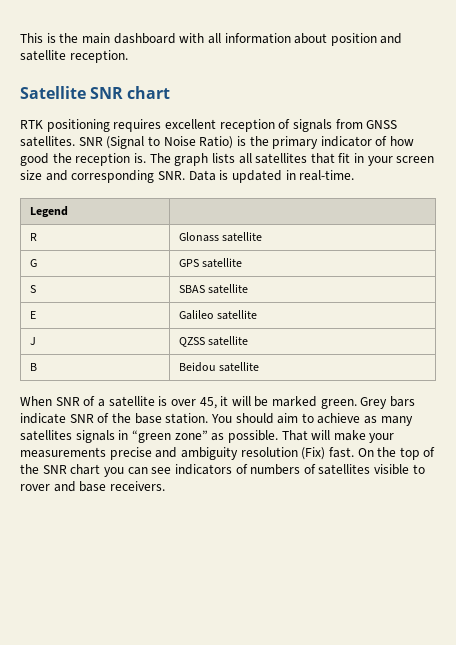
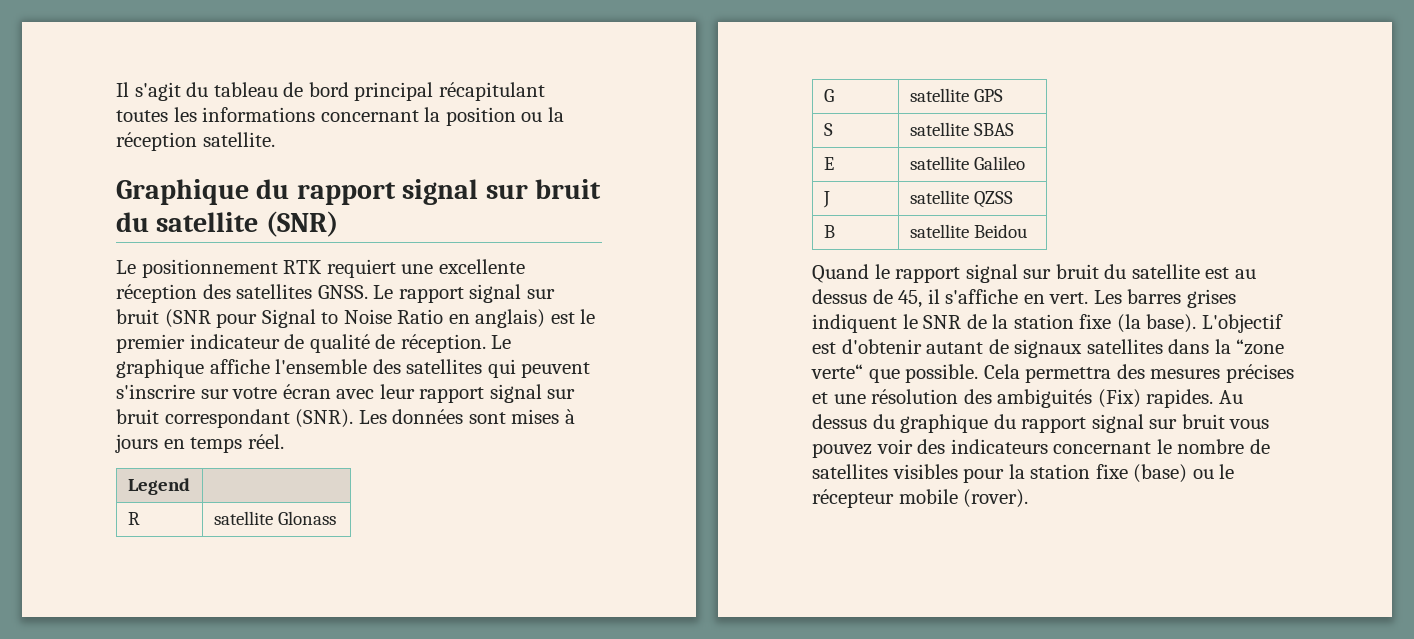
- This is the main dashboard with all information about position and satellite reception.
- Satellite SNR chart
- RTK positioning requires excellent reception of signals from GNSS satellites. SNR (Signal to Noise Ratio) is the primary indicator of how good the reception is. The graph lists all satellites that fit in your screen size and corresponding SNR. Data is updated in real-time.
+ Il s'agit du tableau de bord principal récapitulant toutes les informations concernant la position ou la réception satellite.
+ Graphique du rapport signal sur bruit du satellite (SNR)
+ Le positionnement RTK requiert une excellente réception des satellites GNSS. Le rapport signal sur bruit (SNR pour Signal to Noise Ratio en anglais) est le premier indicateur de qualité de réception. Le graphique affiche l'ensemble des satellites qui peuvent s'inscrire sur votre écran avec leur rapport signal sur bruit correspondant (SNR). Les données sont mises à jours en temps réel.
- R | Glonass satellite
+ R | satellite Glonass
- G | GPS satellite
+ G | satellite GPS
- S | SBAS satellite
+ S | satellite SBAS
- E | Galileo satellite
+ E | satellite Galileo
- J | QZSS satellite
+ J | satellite QZSS
- B | Beidou satellite
- When SNR of a satellite is over 45, it will be marked green. Grey bars indicate SNR of the base station. You should aim to achieve as many satellites signals in “green zone” as possible. That will make your measurements precise and ambiguity resolution (Fix) fast. On the top of the SNR chart you can see indicators of numbers of satellites visible to rover and base receivers.
+ B | satellite Beidou
+ Quand le rapport signal sur bruit du satellite est au dessus de 45, il s'affiche en vert. Les barres grises indiquent le SNR de la station fixe (la base). L'objectif est d'obtenir autant de signaux satellites dans la “zone verte“ que possible. Cela permettra des mesures précises et une résolution des ambiguités (Fix) rapides. Au dessus du graphique du rapport signal sur bruit vous pouvez voir des indicateurs concernant le nombre de satellites visibles pour la station fixe (base) ou le récepteur mobile (rover).

